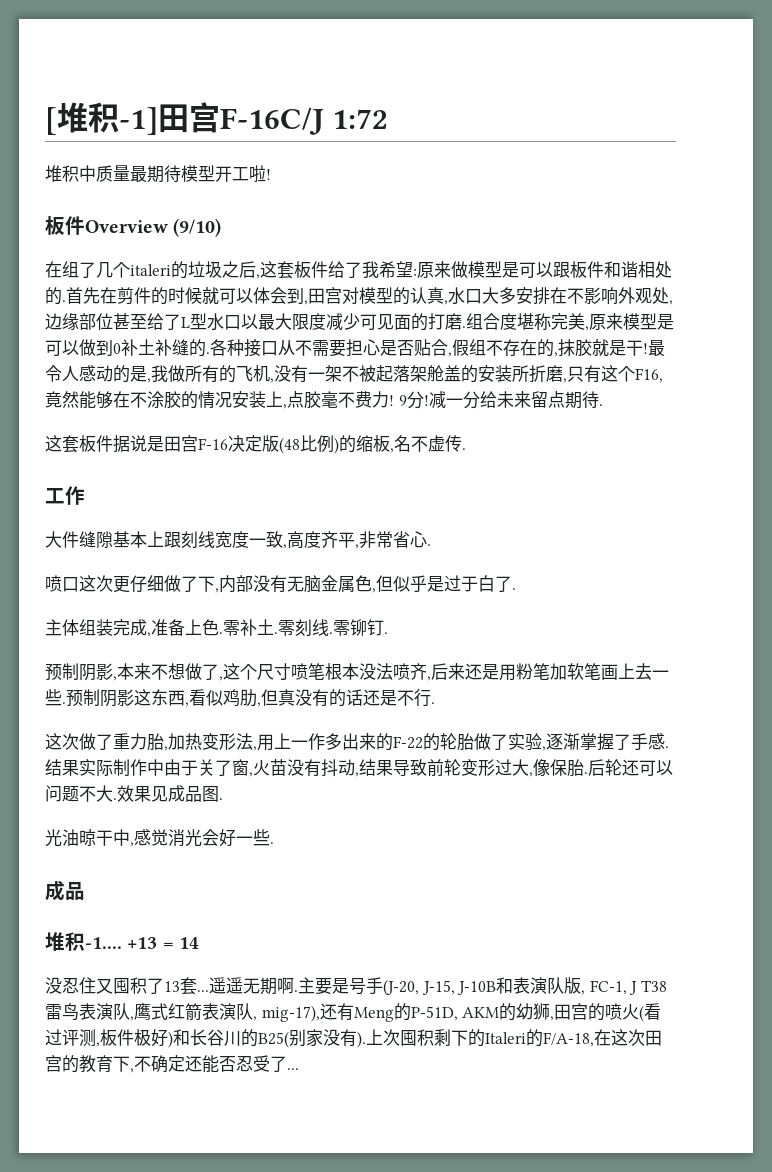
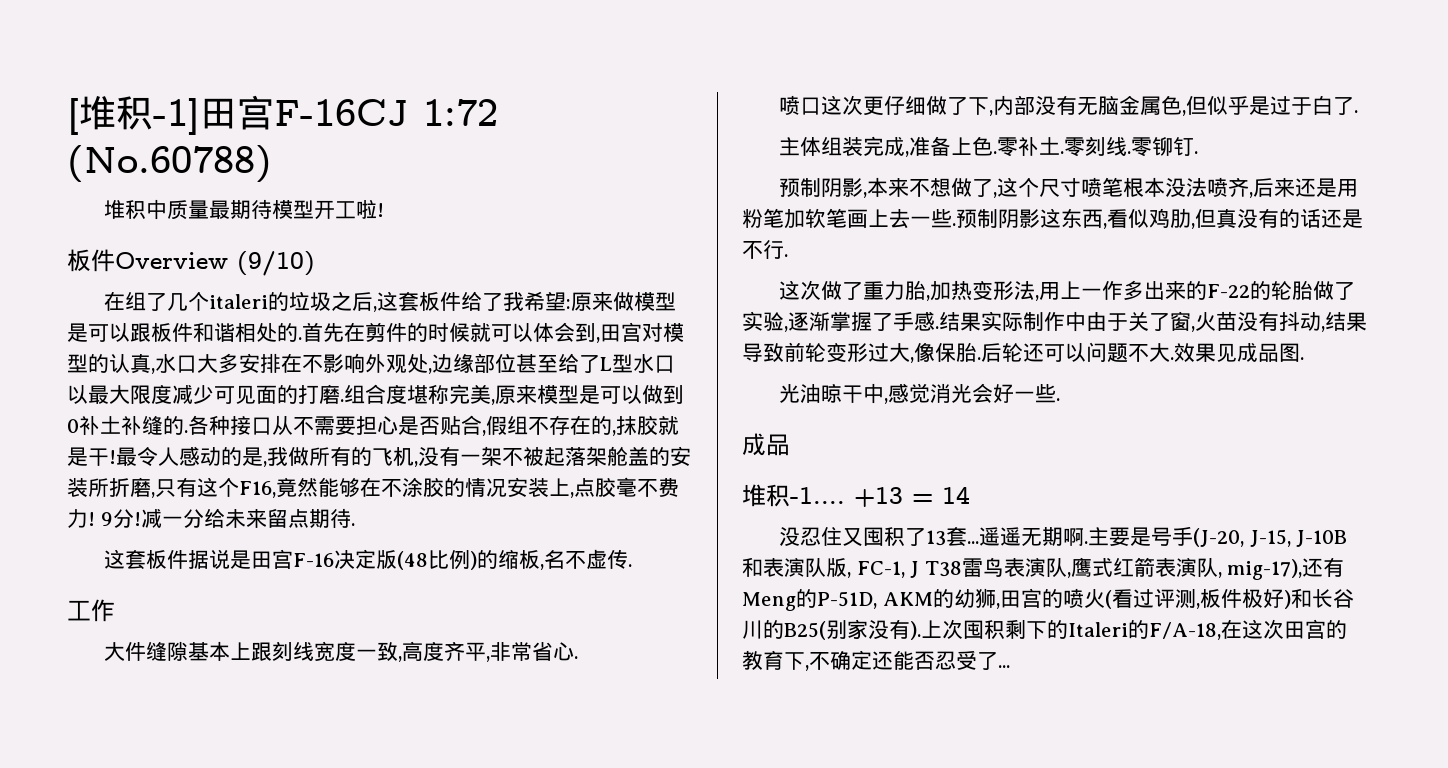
- [堆积-1]田宫F-16C/J 1:72
+ [堆积-1]田宫F-16CJ 1:72 (No.60788)

